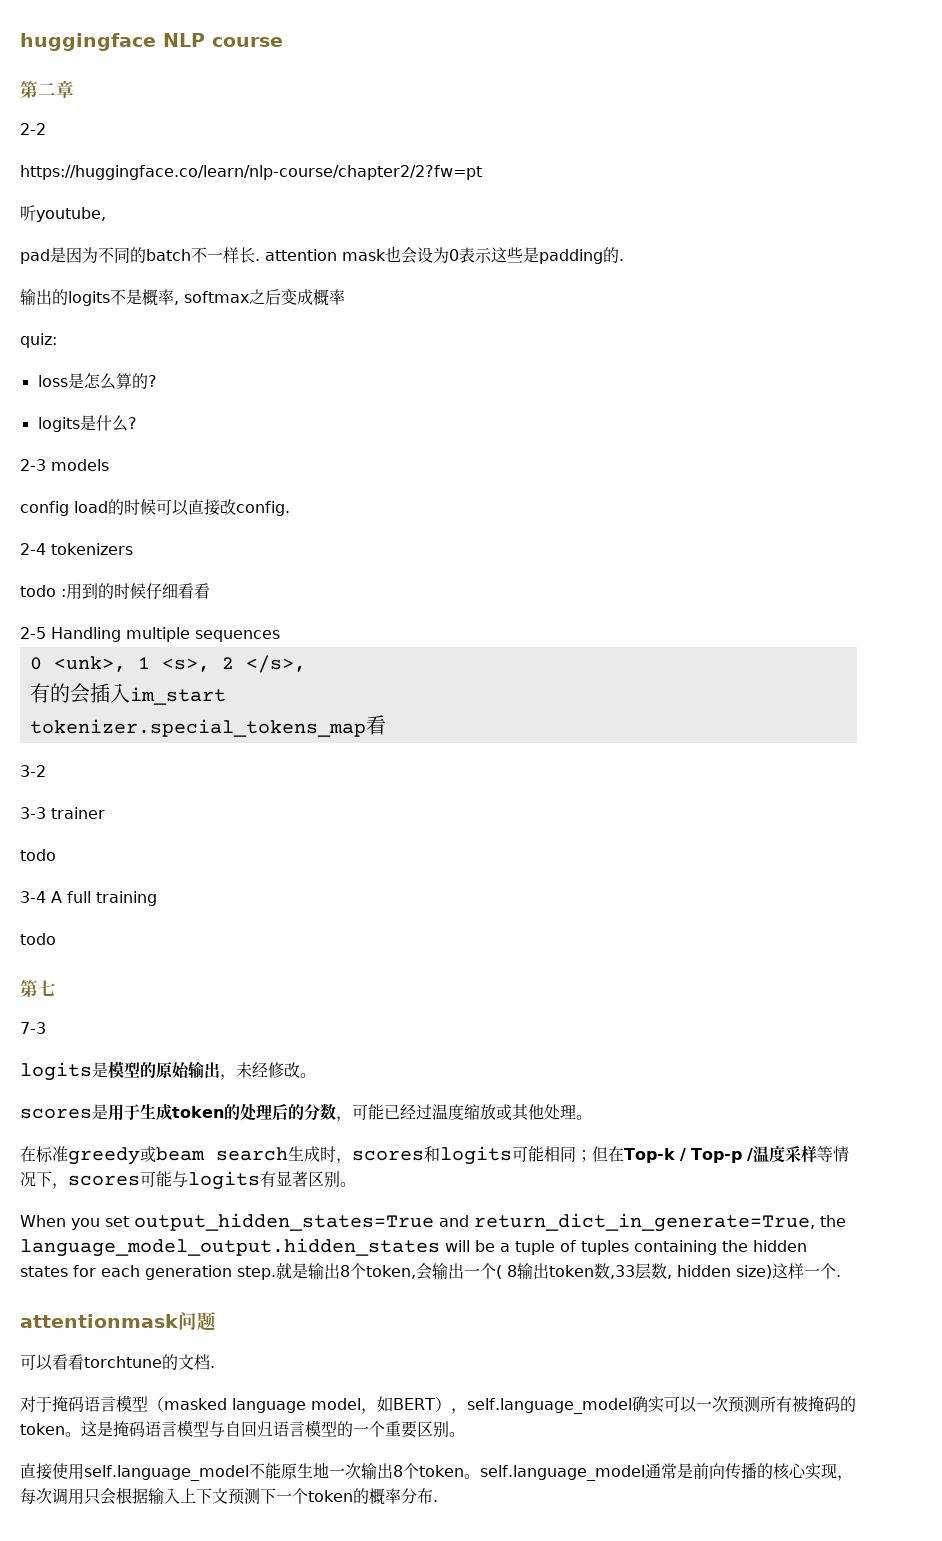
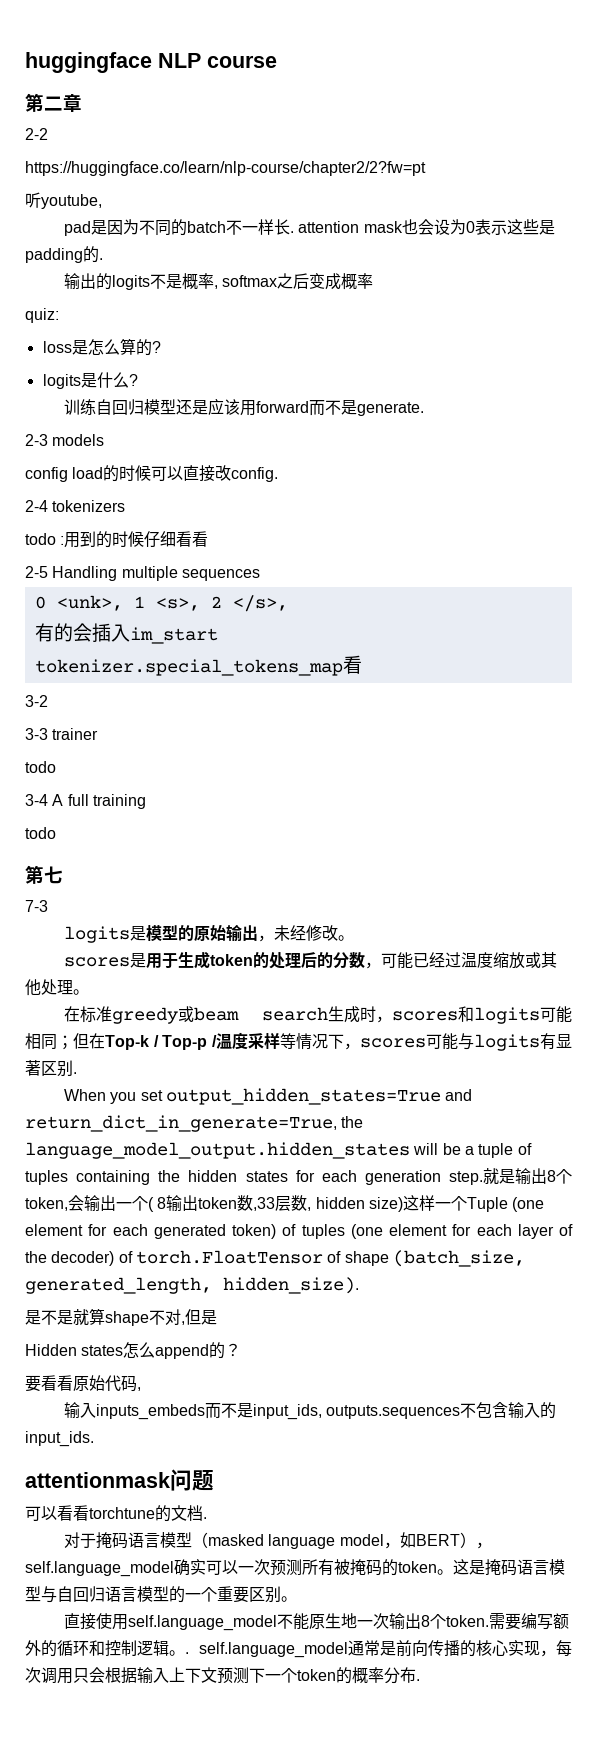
+ 训练自回归模型还是应该用forward而不是generate.
- 在标准greedy或beam search生成时，scores和logits可能相同；但在Top-k / Top-p /温度采样等情况下，scores可能与logits有显著区别。
+ 在标准greedy或beam search生成时，scores和logits可能相同；但在Top-k / Top-p /温度采样等情况下，scores可能与logits有显著区别.
- 就是输出8个token,会输出一个( 8输出token数,33层数, hidden size)这样一个.
+ 就是输出8个token,会输出一个( 8输出token数,33层数, hidden size)这样一个Tuple (one element for each generated token) of tuples (one element for each layer of the decoder) of torch.FloatTensor of shape (batch_size, generated_length, hidden_size).
+ 是不是就算shape不对,但是
+ Hidden states怎么append的？
+ 要看看原始代码,
+ 输入inputs_embeds而不是input_ids, outputs.sequences不包含输入的input_ids.
- 直接使用self.language_model不能原生地一次输出8个token。self.language_model通常是前向传播的核心实现，每次调用只会根据输入上下文预测下一个token的概率分布.
+ 直接使用self.language_model不能原生地一次输出8个token.需要编写额外的循环和控制逻辑。. self.language_model通常是前向传播的核心实现，每次调用只会根据输入上下文预测下一个token的概率分布.

